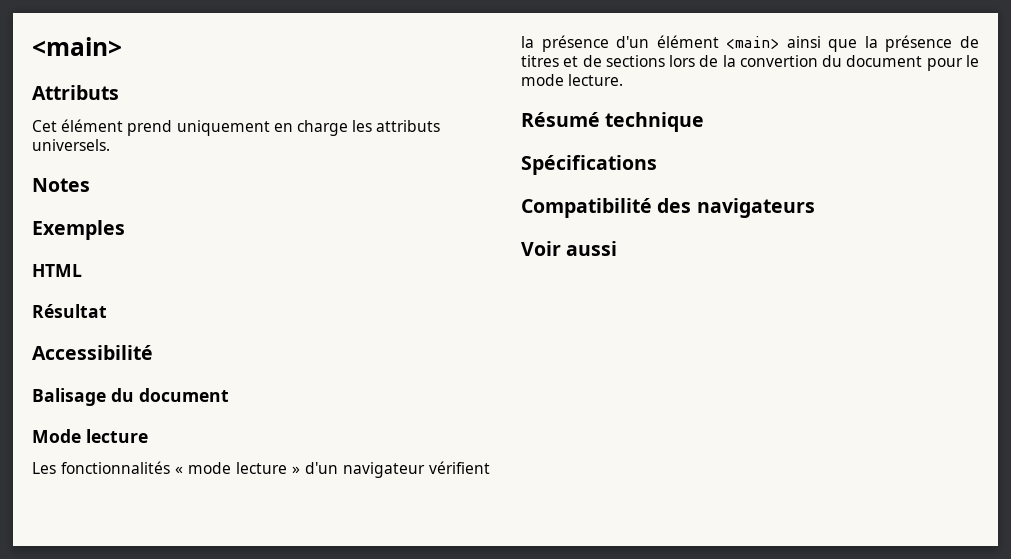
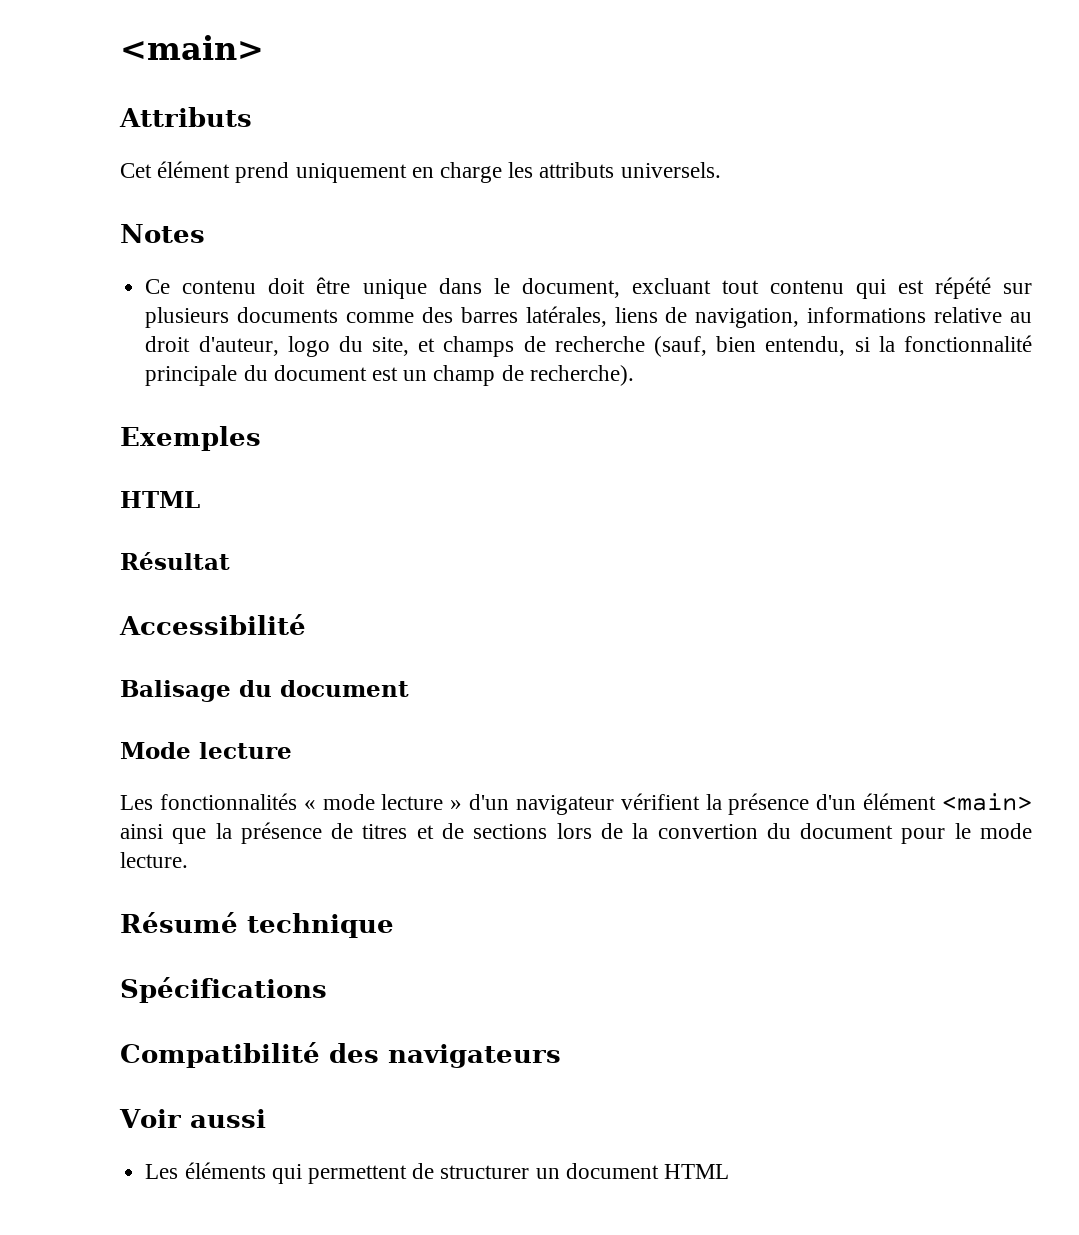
+ Ce contenu doit être unique dans le document, excluant tout contenu qui est répété sur plusieurs documents comme des barres latérales, liens de navigation, informations relative au droit d'auteur, logo du site, et champs de recherche (sauf, bien entendu, si la fonctionnalité principale du document est un champ de recherche).
+ Les éléments qui permettent de structurer un document HTML

